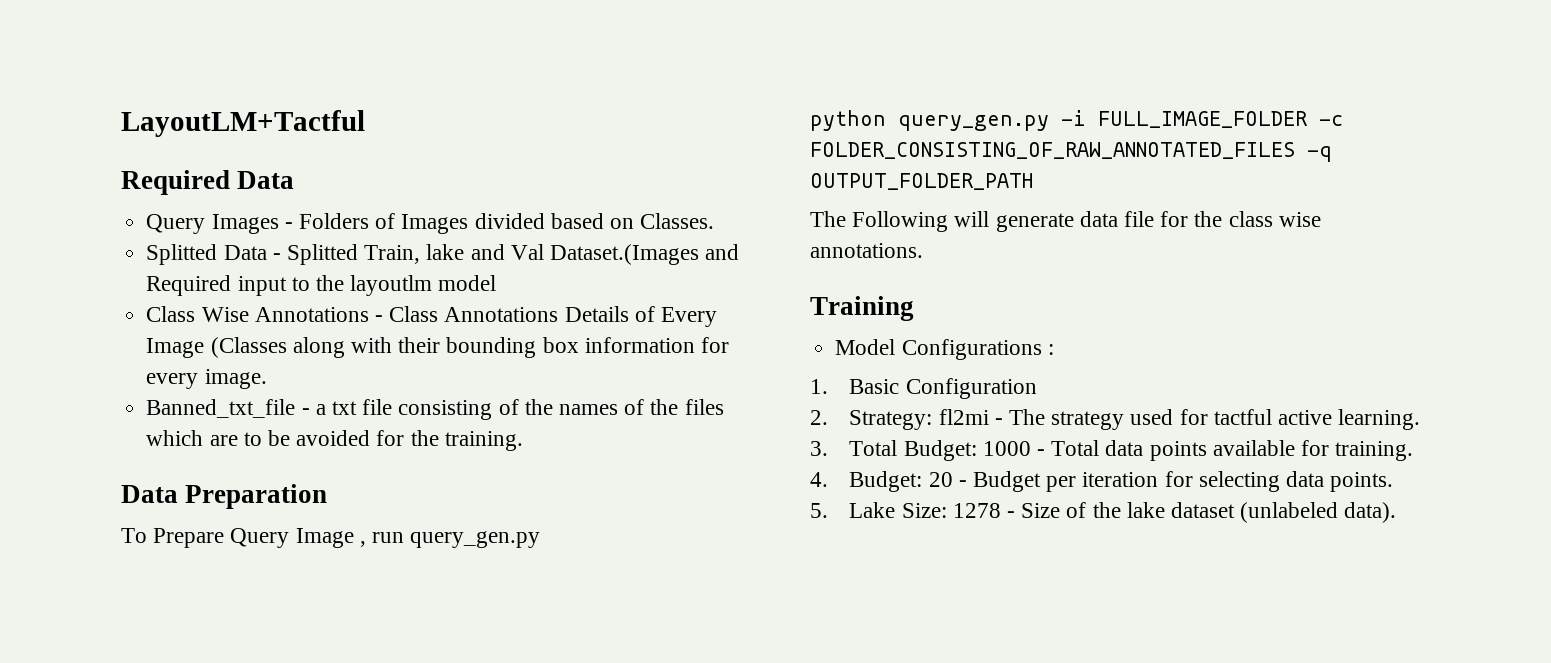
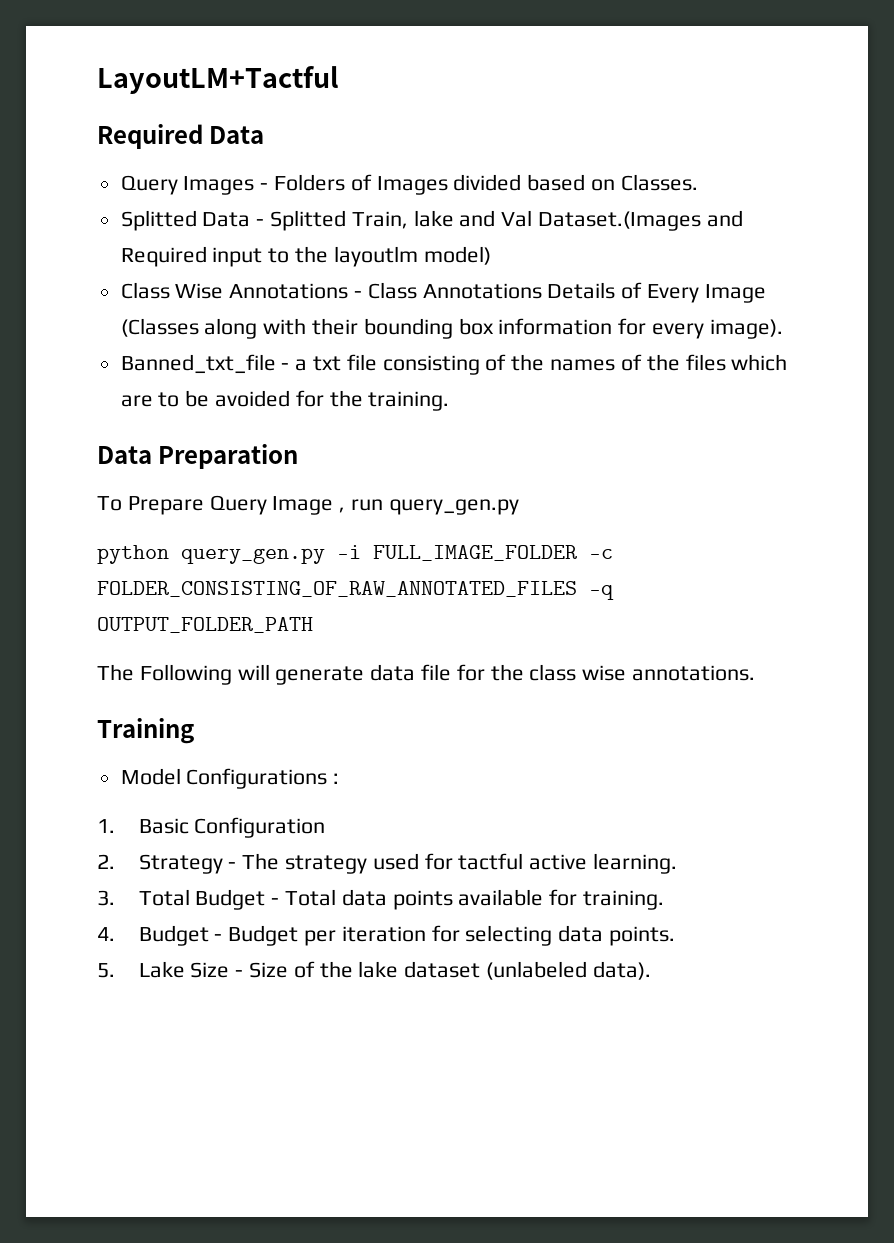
- Splitted Data - Splitted Train, lake and Val Dataset.(Images and Required input to the layoutlm model
+ Splitted Data - Splitted Train, lake and Val Dataset.(Images and Required input to the layoutlm model)
- Class Wise Annotations - Class Annotations Details of Every Image (Classes along with their bounding box information for every image.
+ Class Wise Annotations - Class Annotations Details of Every Image (Classes along with their bounding box information for every image).
- 2. Strategy: fl2mi - The strategy used for tactful active learning.
+ 2. Strategy - The strategy used for tactful active learning.
- 3. Total Budget: 1000 - Total data points available for training.
+ 3. Total Budget - Total data points available for training.
- 4. Budget: 20 - Budget per iteration for selecting data points.
+ 4. Budget - Budget per iteration for selecting data points.
- 5. Lake Size: 1278 - Size of the lake dataset (unlabeled data).
+ 5. Lake Size - Size of the lake dataset (unlabeled data).

